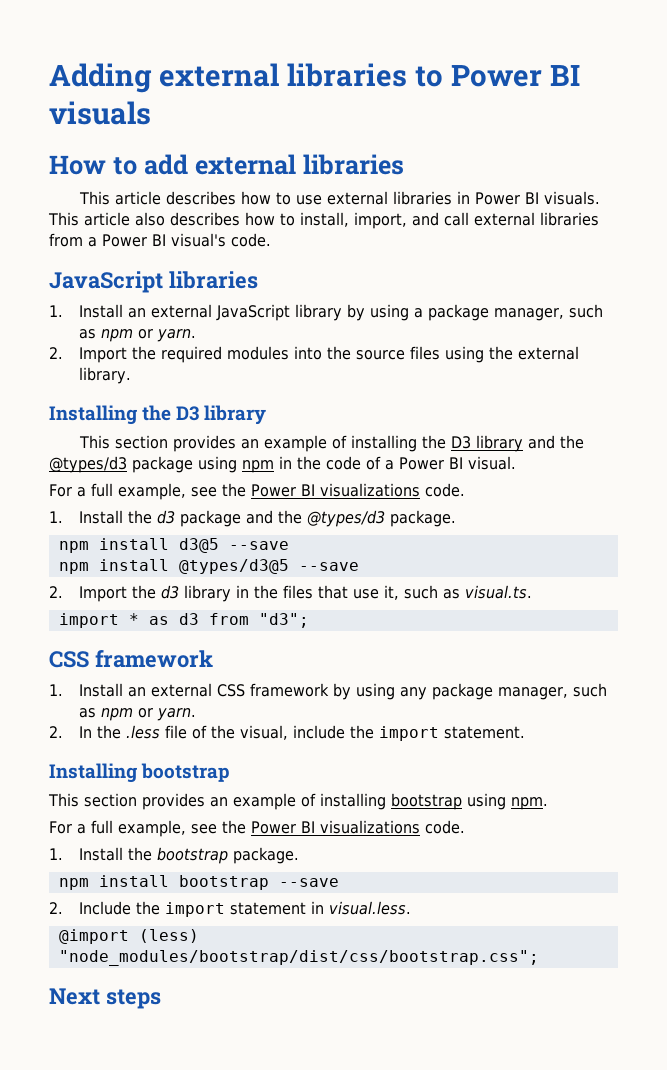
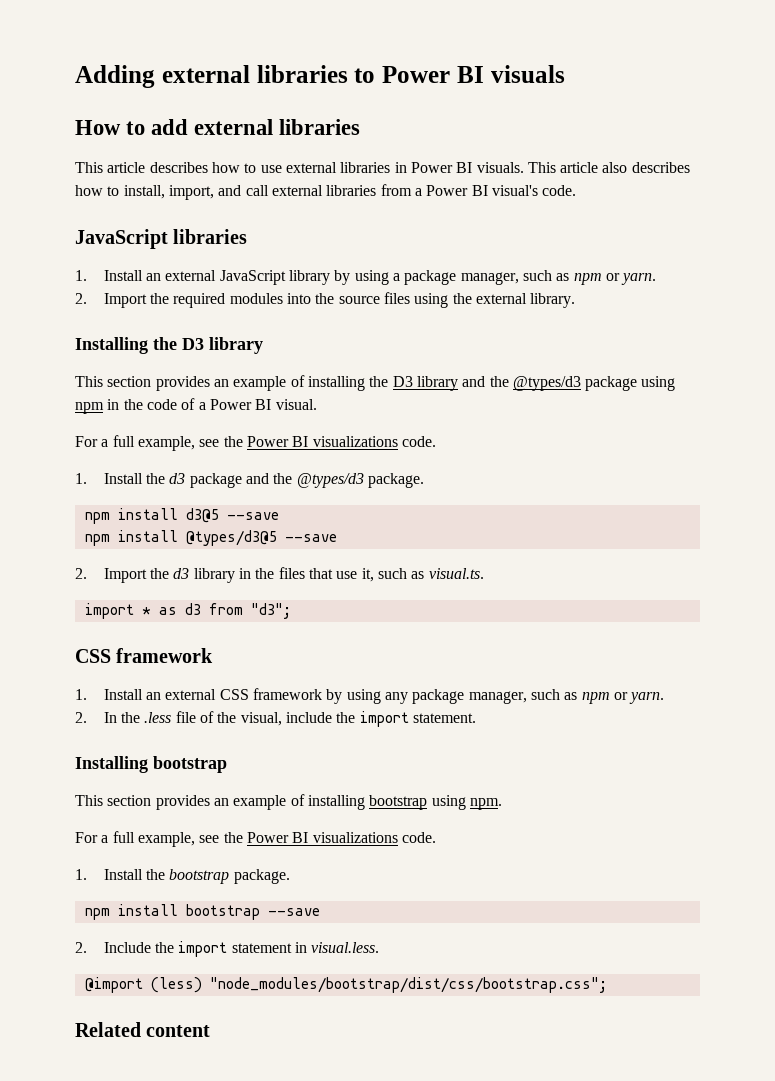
- Next steps
+ Related content

